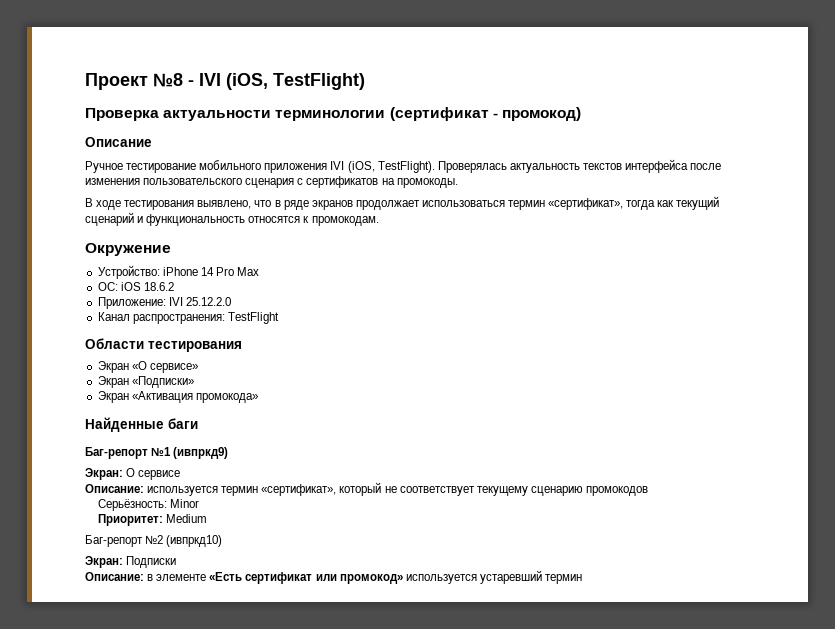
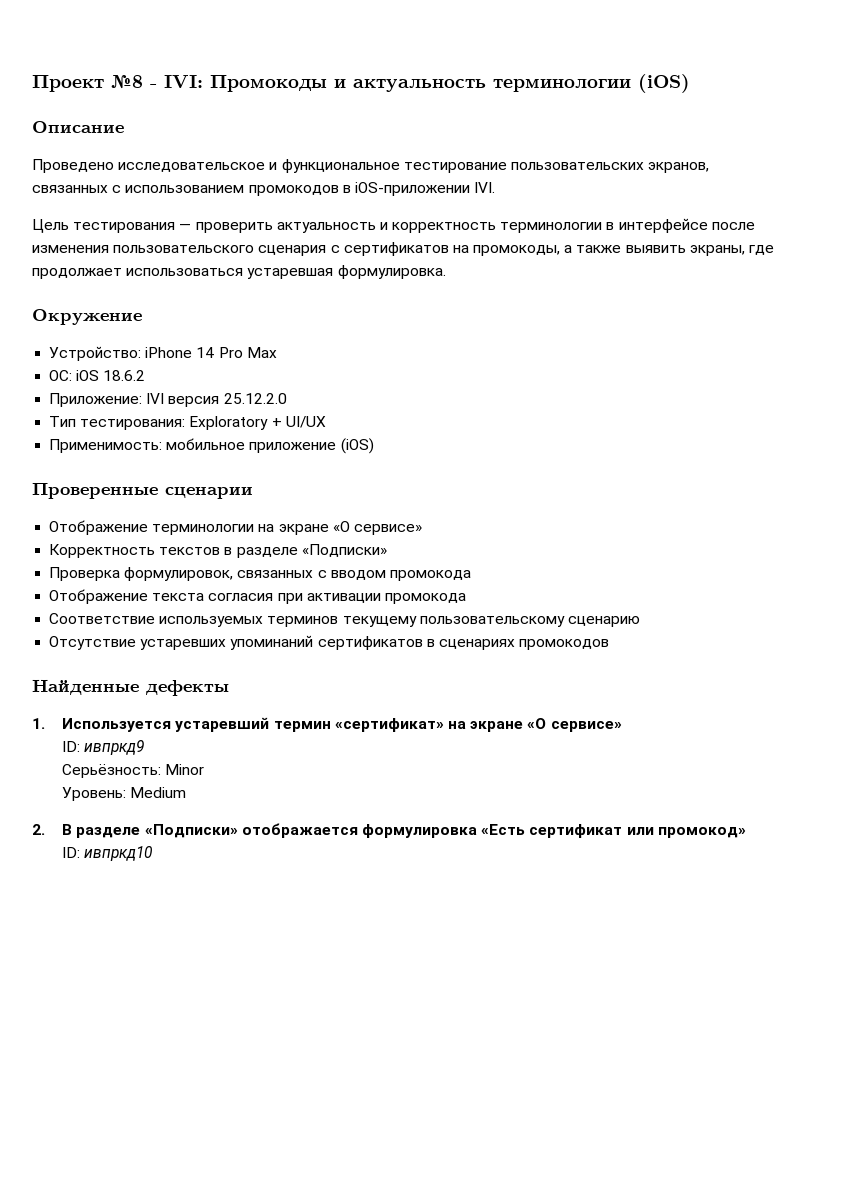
- Проект №8 - IVI (iOS, TestFlight)
- Проверка актуальности терминологии (сертификат - промокод)
+ Проект №8 - IVI: Промокоды и актуальность терминологии (iOS)
  Описание
- Ручное тестирование мобильного приложения IVI (iOS, TestFlight). Проверялась актуальность текстов интерфейса после изменения пользовательского сценария с сертификатов на промокоды.
- В ходе тестирования выявлено, что в ряде экранов продолжает использоваться термин «сертификат», тогда как текущий сценарий и функциональность относятся к промокодам.
+ Проведено исследовательское и функциональное тестирование пользовательских экранов, связанных с использованием промокодов в iOS-приложении IVI.
+ Цель тестирования — проверить актуальность и корректность терминологии в интерфейсе после изменения пользовательского сценария с сертификатов на промокоды, а также выявить экраны, где продолжает использоваться устаревшая формулировка.
- Приложение: IVI 25.12.2.0
+ Приложение: IVI версия 25.12.2.0
- Канал распространения: TestFlight
- Области тестирования
- Экран «О сервисе»
- Экран «Подписки»
- Экран «Активация промокода»
- Найденные баги
- Баг-репорт №1 (ивпркд9)
- Экран: О сервисе
- Описание: используется термин «сертификат», который не соответствует текущему сценарию промокодов
+ Тип тестирования: Exploratory + UI/UX
+ Применимость: мобильное приложение (iOS)
+ Проверенные сценарии
+ Отображение терминологии на экране «О сервисе»
+ Корректность текстов в разделе «Подписки»
+ Проверка формулировок, связанных с вводом промокода
+ Отображение текста согласия при активации промокода
+ Соответствие используемых терминов текущему пользовательскому сценарию
+ Отсутствие устаревших упоминаний сертификатов в сценариях промокодов
+ Найденные дефекты
+ 1. Используется устаревший термин «сертификат» на экране «О сервисе»
+ ID: ивпркд9
- Приоритет: Medium
+ Уровень: Medium
- Баг-репорт №2 (ивпркд10)
- Экран: Подписки
- Описание: в элементе «Есть сертификат или промокод» используется устаревший термин
+ 2. В разделе «Подписки» отображается формулировка «Есть сертификат или промокод»
+ ID: ивпркд10

